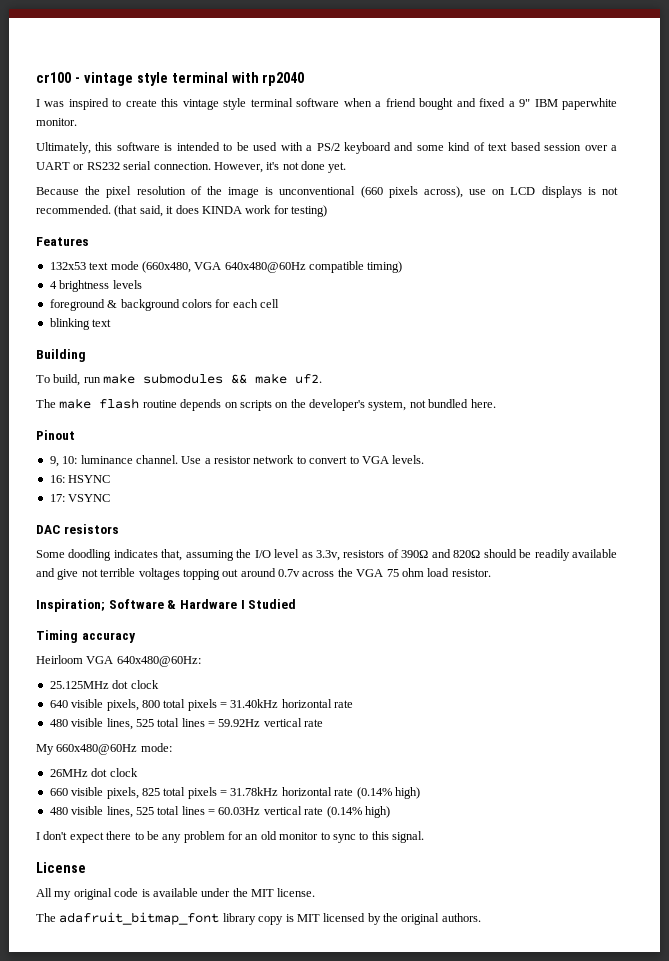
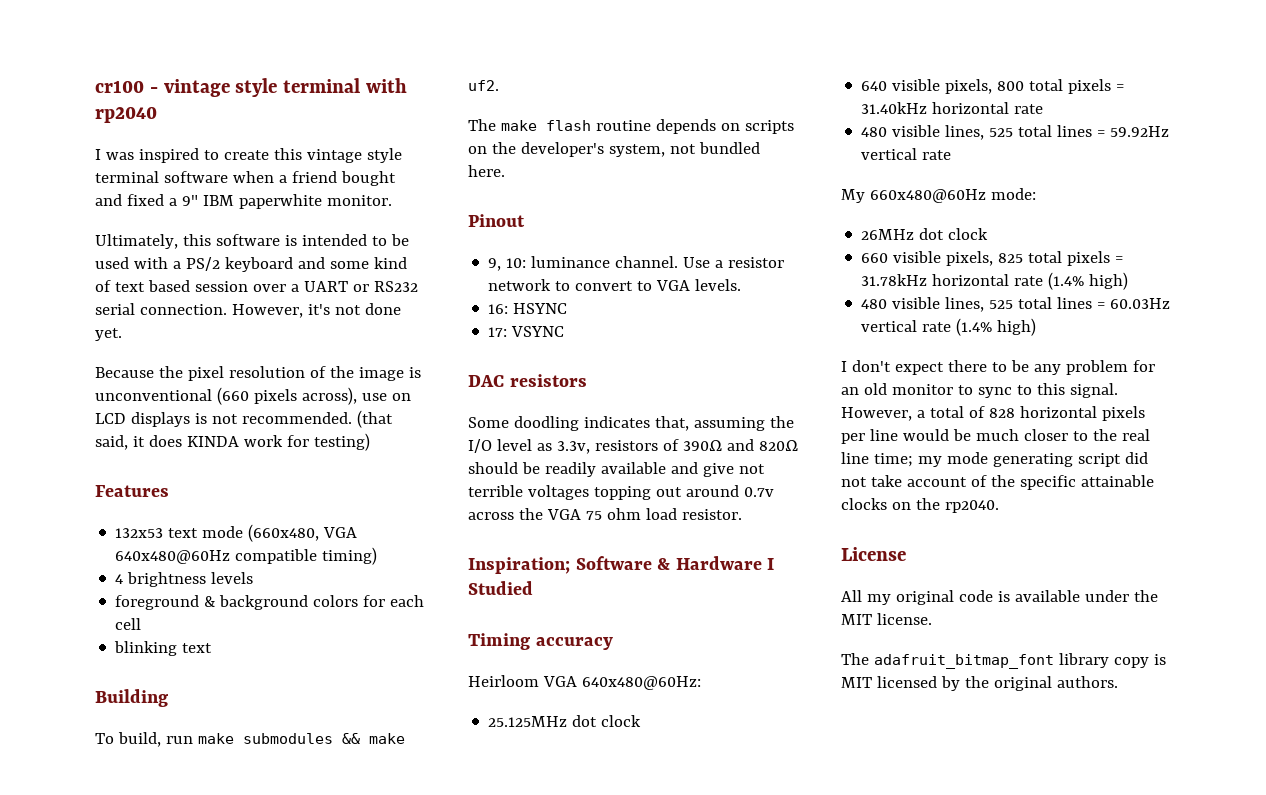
- 660 visible pixels, 825 total pixels = 31.78kHz horizontal rate (0.14% high)
+ 660 visible pixels, 825 total pixels = 31.78kHz horizontal rate (1.4% high)
- 480 visible lines, 525 total lines = 60.03Hz vertical rate (0.14% high)
+ 480 visible lines, 525 total lines = 60.03Hz vertical rate (1.4% high)
+ However, a total of 828 horizontal pixels per line would be much closer to the real line time; my mode generating script did not take account of the specific attainable clocks on the rp2040.

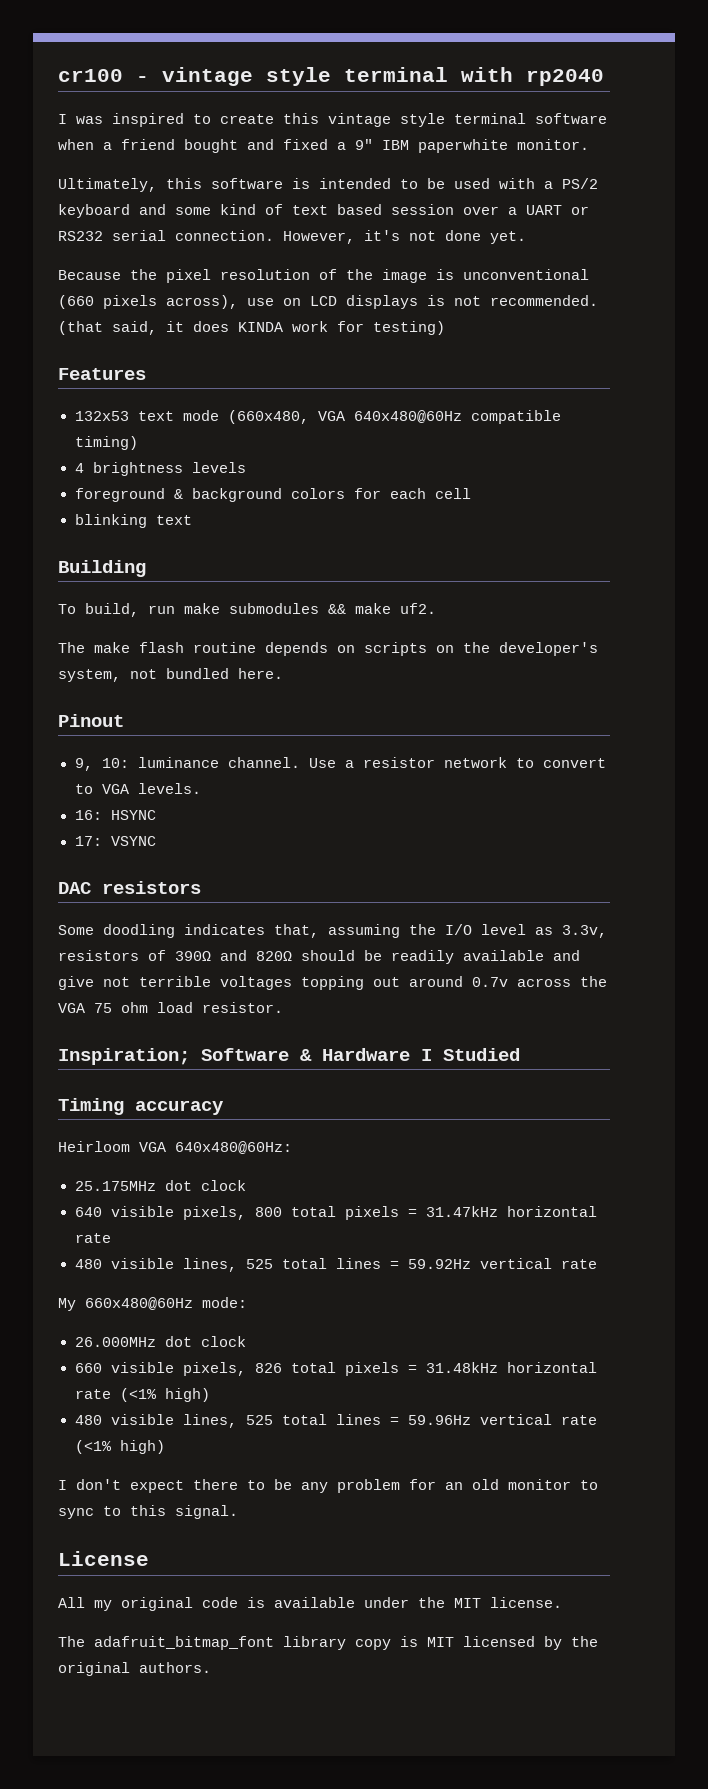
- 25.125MHz dot clock
+ 25.175MHz dot clock
- 640 visible pixels, 800 total pixels = 31.40kHz horizontal rate
+ 640 visible pixels, 800 total pixels = 31.47kHz horizontal rate
- 26MHz dot clock
+ 26.000MHz dot clock
- 660 visible pixels, 825 total pixels = 31.78kHz horizontal rate (1.4% high)
+ 660 visible pixels, 826 total pixels = 31.48kHz horizontal rate (<1% high)
- 480 visible lines, 525 total lines = 60.03Hz vertical rate (1.4% high)
+ 480 visible lines, 525 total lines = 59.96Hz vertical rate (<1% high)
- However, a total of 828 horizontal pixels per line would be much closer to the real line time; my mode generating script did not take account of the specific attainable clocks on the rp2040.

